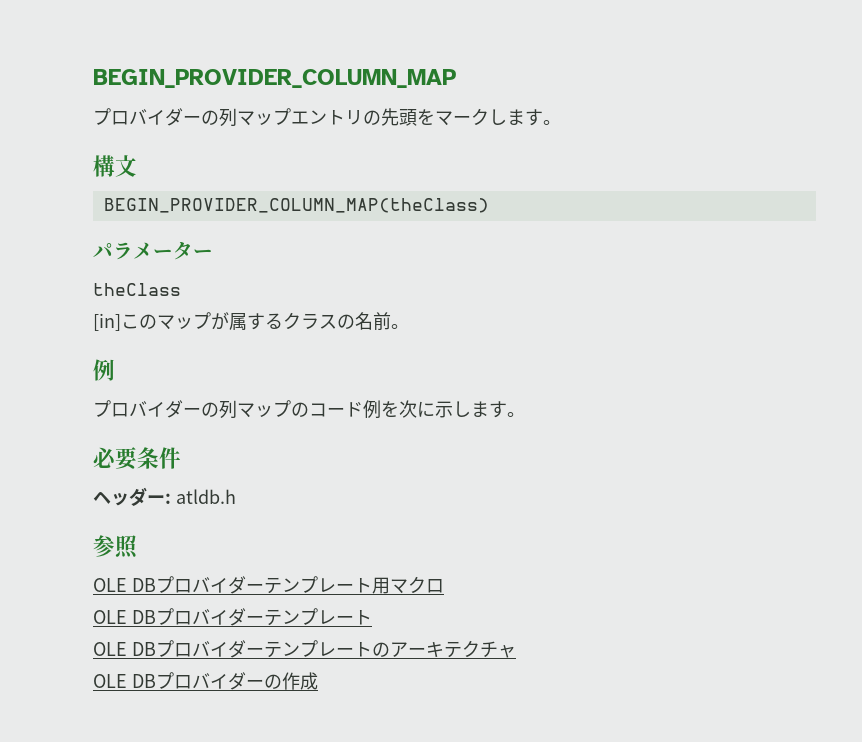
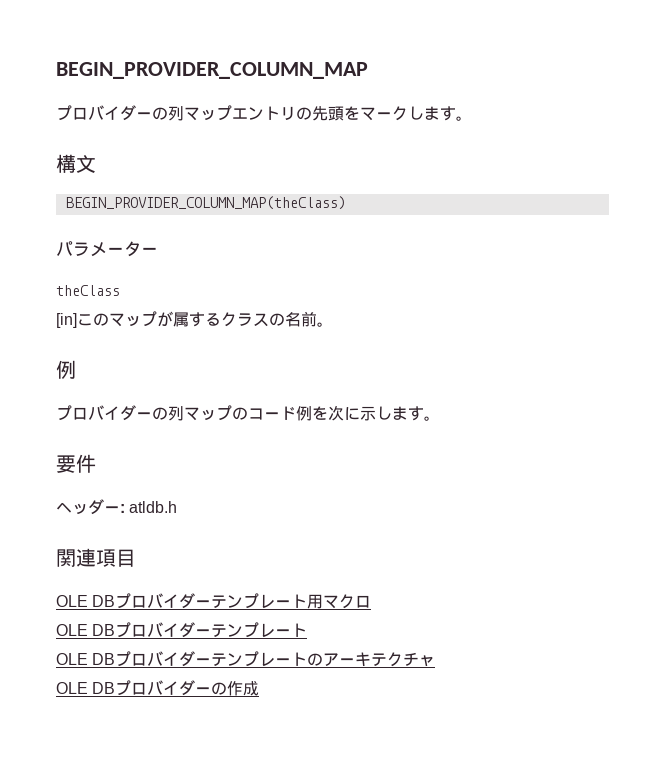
- 必要条件
+ 要件
- 参照
+ 関連項目

